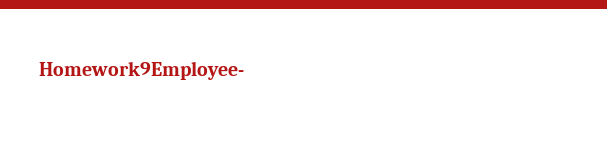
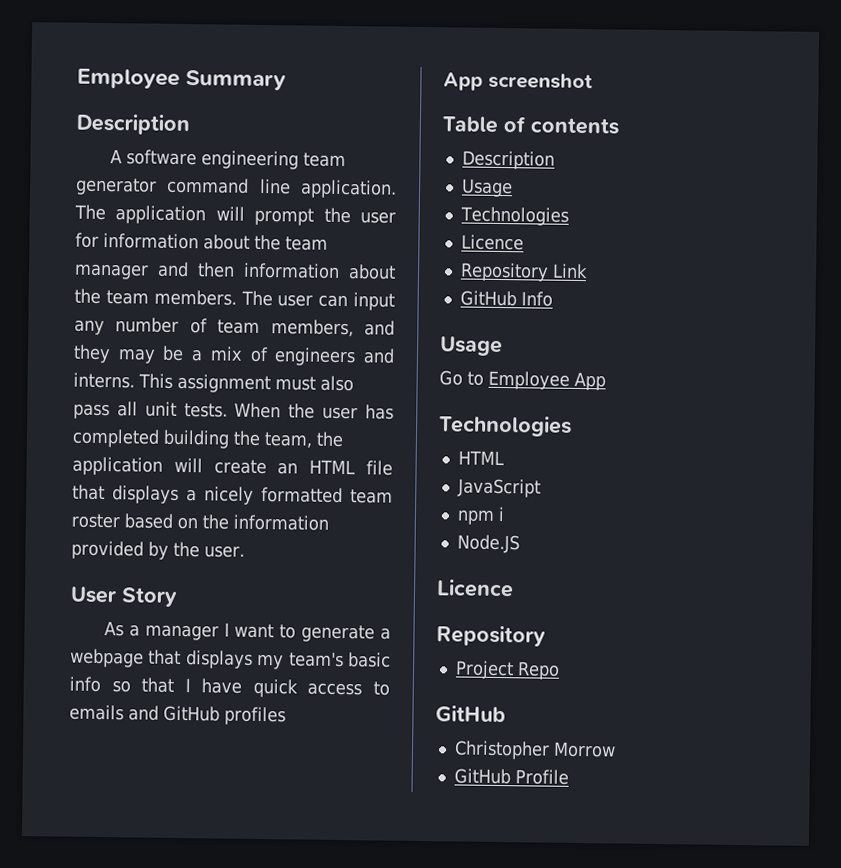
- Homework9Employee-
+ Employee Summary
+ Description
+ A software engineering team generator command line application. The application will prompt the user for information about the team manager and then information about the team members. The user can input any number of team members, and they may be a mix of engineers and interns. This assignment must also pass all unit tests. When the user has completed building the team, the application will create an HTML file that displays a nicely formatted team roster based on the information provided by the user.
+ User Story
+ As a manager I want to generate a webpage that displays my team's basic info so that I have quick access to emails and GitHub profiles
+ App screenshot
+ Table of contents
+ Description
+ Usage
+ Technologies
+ Licence
+ Repository Link
+ GitHub Info
+ Usage
+ Go to Employee App
+ Technologies
+ HTML
+ JavaScript
+ npm i
+ Node.JS
+ Licence
+ Repository
+ Project Repo
+ GitHub
+ Christopher Morrow
+ GitHub Profile

